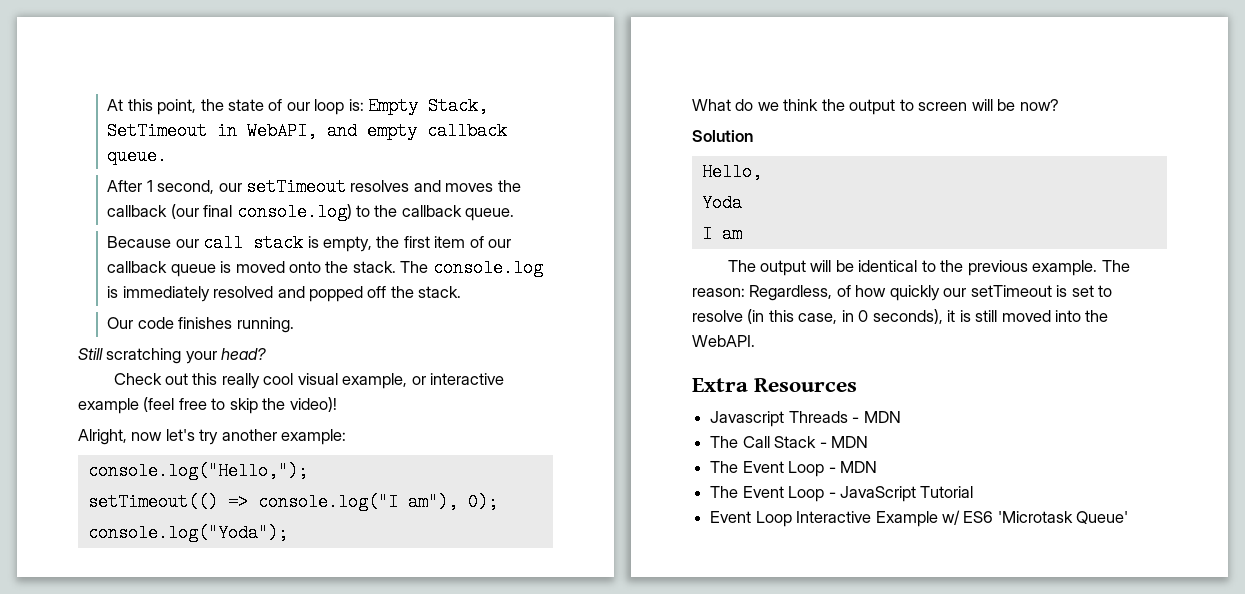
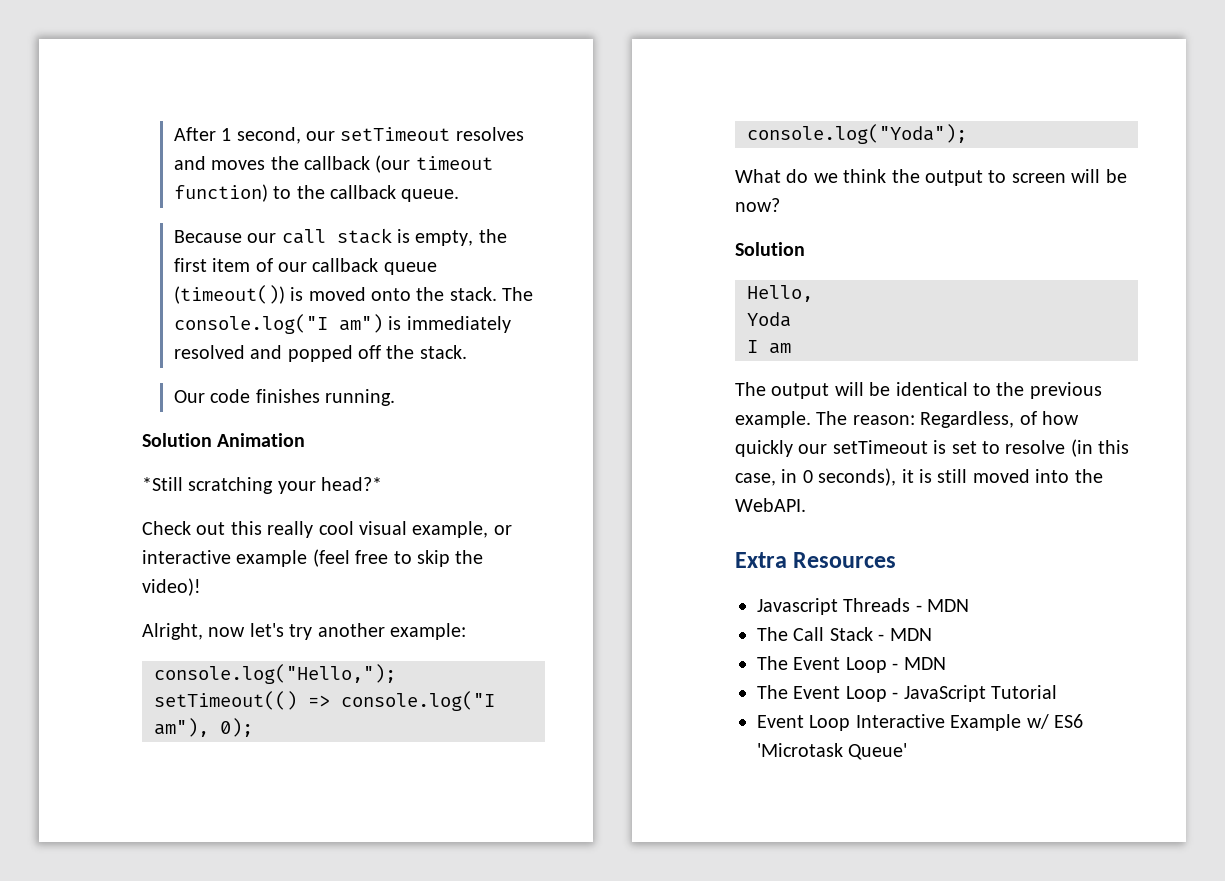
- At this point, the state of our loop is: Empty Stack, SetTimeout in WebAPI, and empty callback queue.
- After 1 second, our setTimeout resolves and moves the callback (our final console.log) to the callback queue.
+ After 1 second, our setTimeout resolves and moves the callback (our timeout function) to the callback queue.
- Because our call stack is empty, the first item of our callback queue is moved onto the stack.
+ Because our call stack is empty, the first item of our callback queue (timeout()) is moved onto the stack.
- The console.log is immediately resolved and popped off the stack.
+ The console.log("I am") is immediately resolved and popped off the stack.
- Still scratching your head?
+ Solution Animation
+ *Still scratching your head?*

